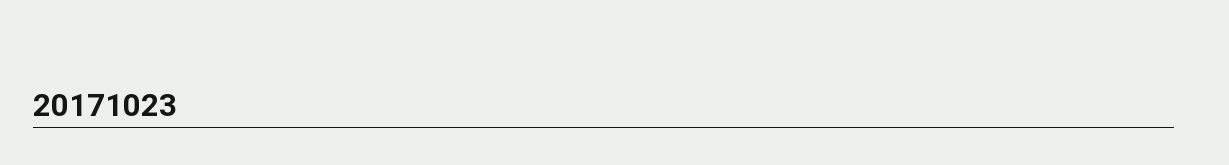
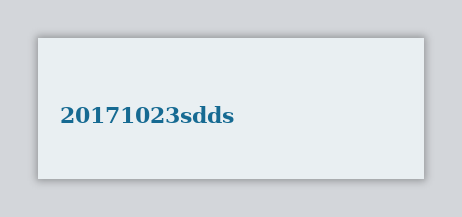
- 20171023
+ 20171023sdds

